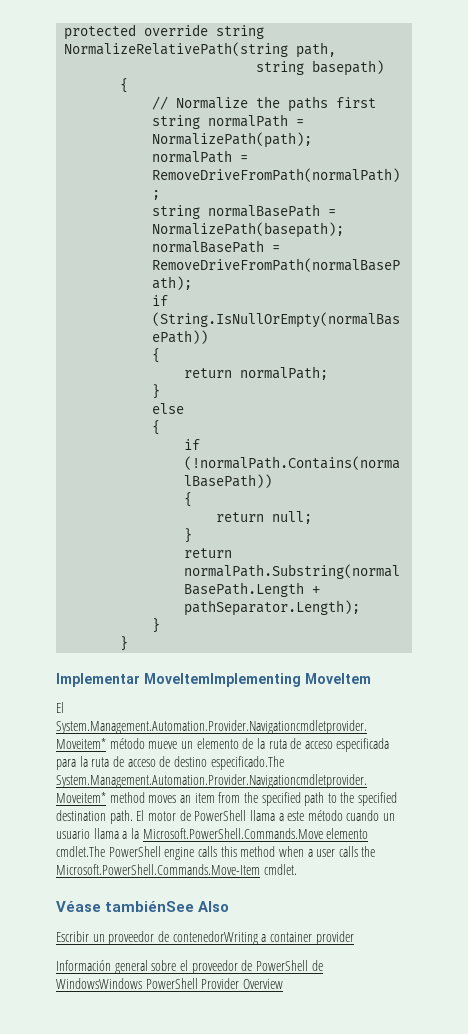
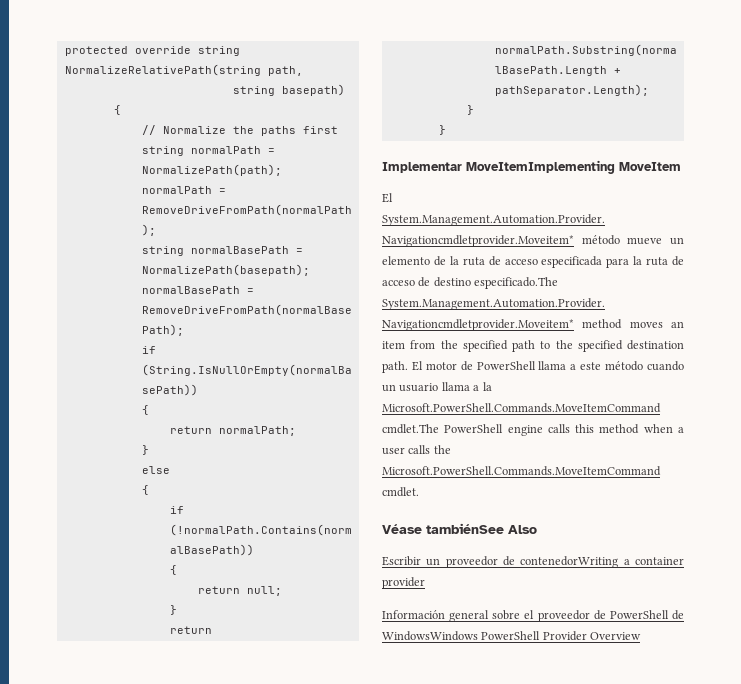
- El motor de PowerShell llama a este método cuando un usuario llama a la Microsoft.PowerShell.Commands.Move elemento cmdlet.The PowerShell engine calls this method when a user calls the Microsoft.PowerShell.Commands.Move-Item cmdlet.
+ El motor de PowerShell llama a este método cuando un usuario llama a la Microsoft.PowerShell.Commands.MoveItemCommand cmdlet.The PowerShell engine calls this method when a user calls the Microsoft.PowerShell.Commands.MoveItemCommand cmdlet.

